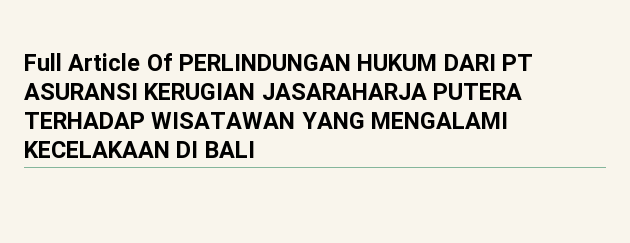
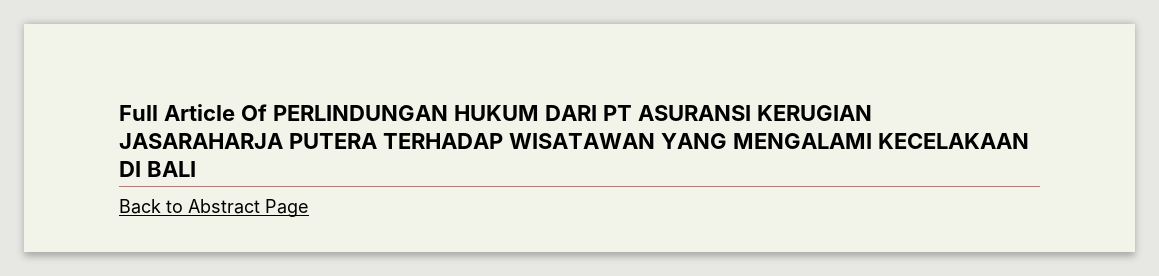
+ Back to Abstract Page

